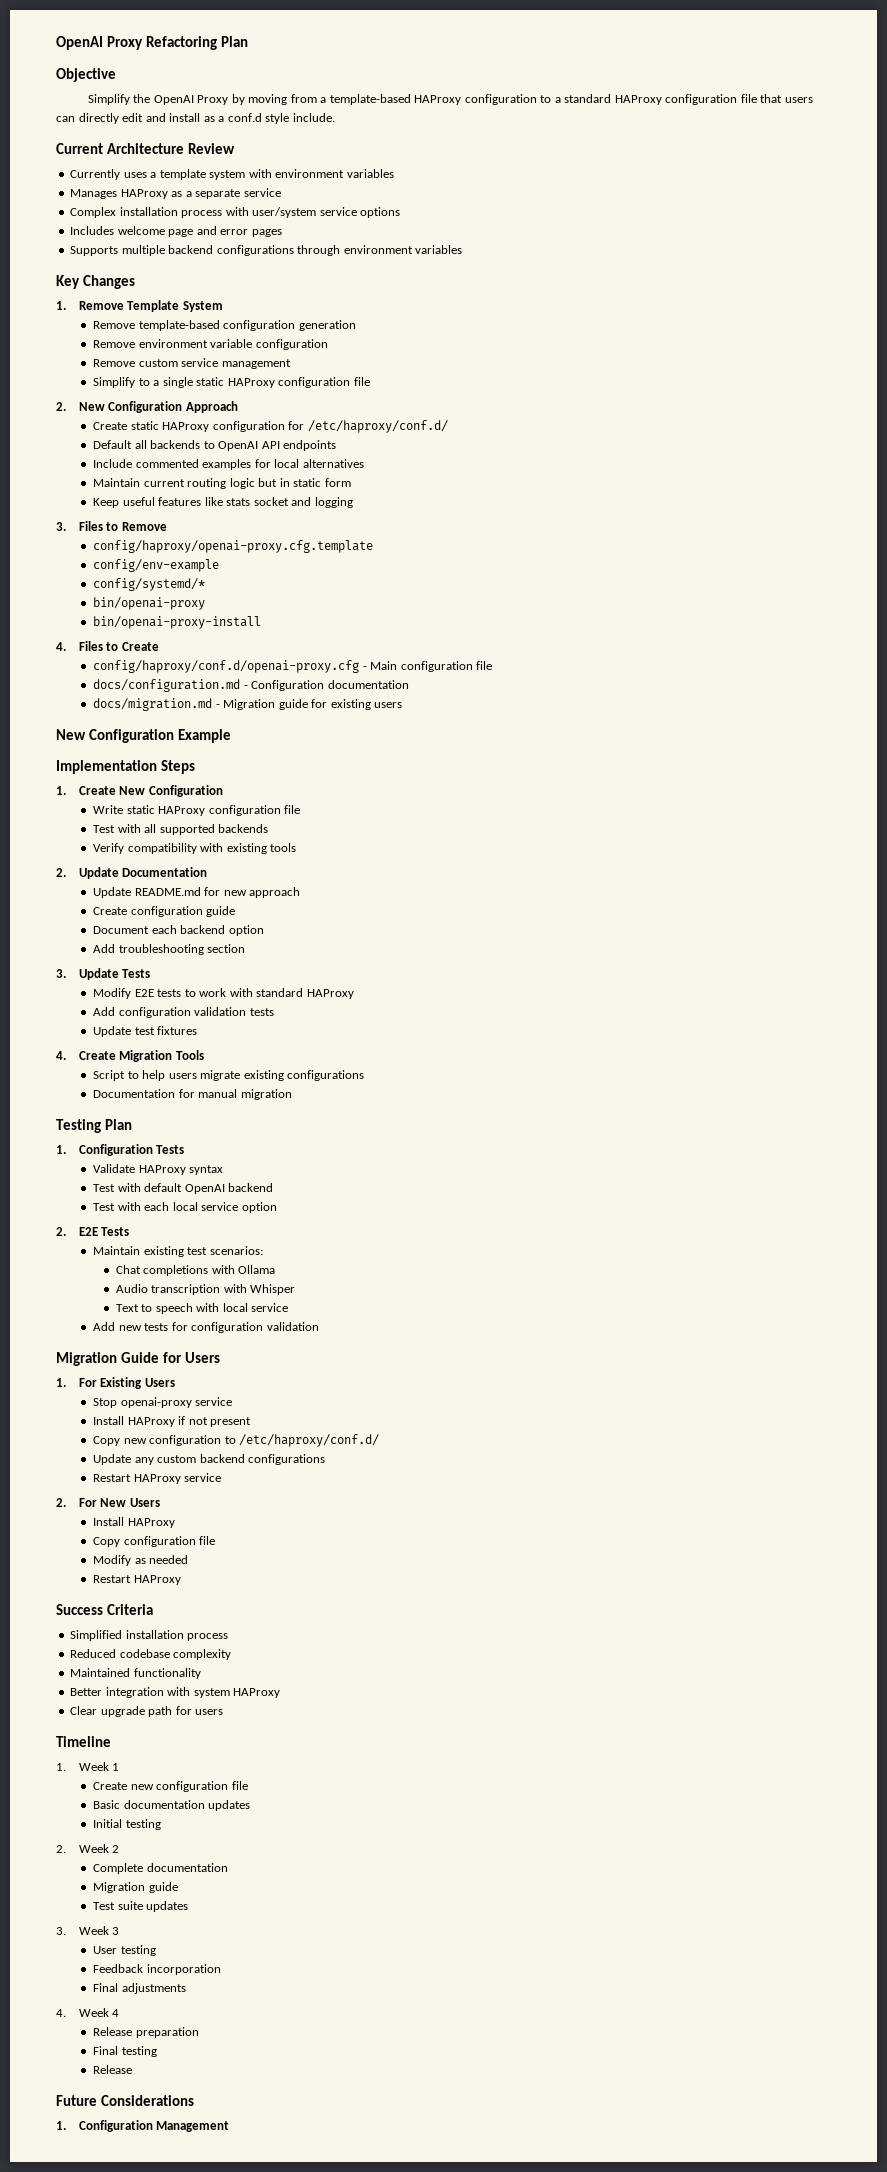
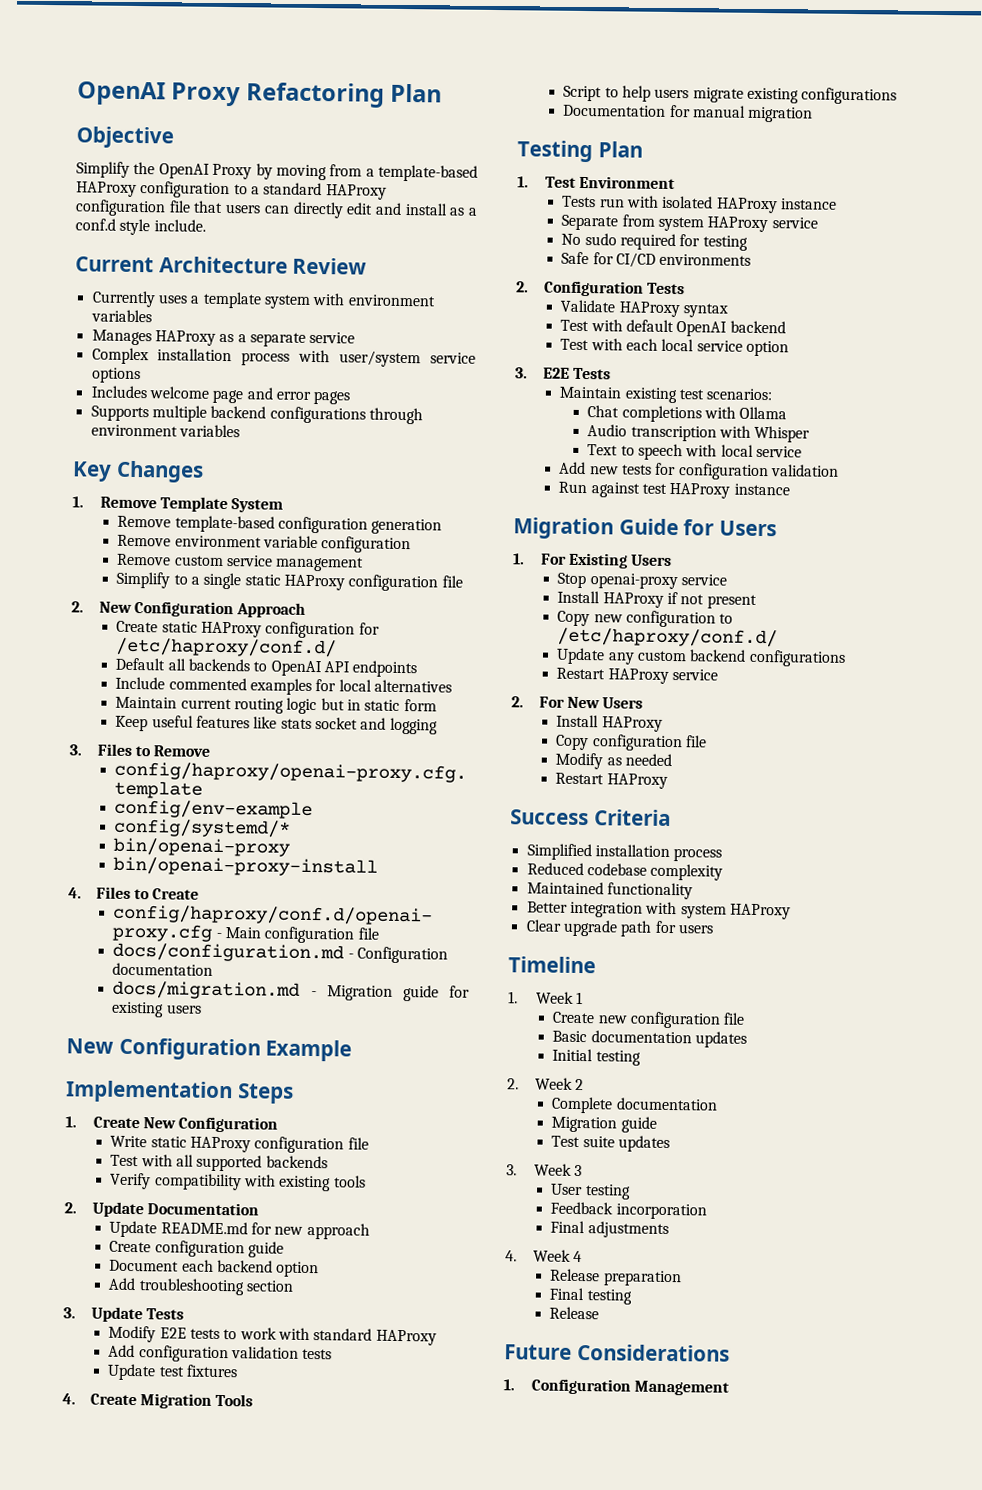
- 1. Configuration Tests
+ 1. Test Environment
+ Tests run with isolated HAProxy instance
+ Separate from system HAProxy service
+ No sudo required for testing
+ Safe for CI/CD environments
+ 2. Configuration Tests
- 2. E2E Tests
+ 3. E2E Tests
+ Run against test HAProxy instance

